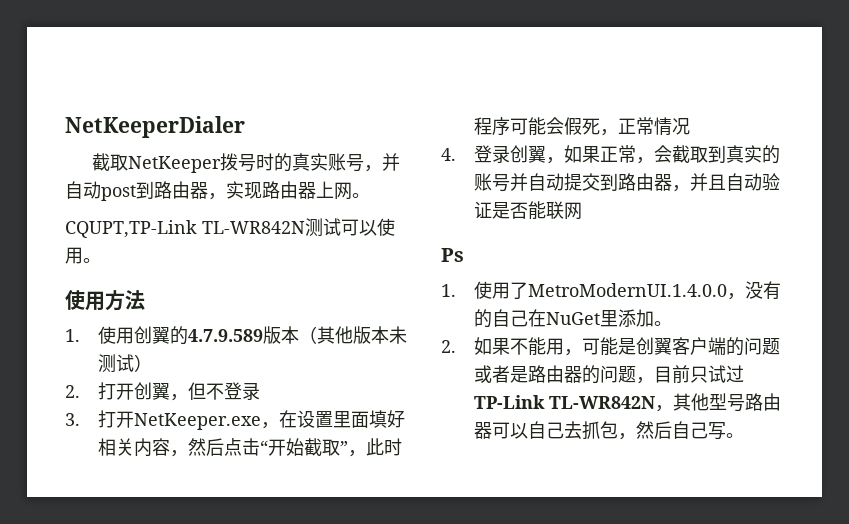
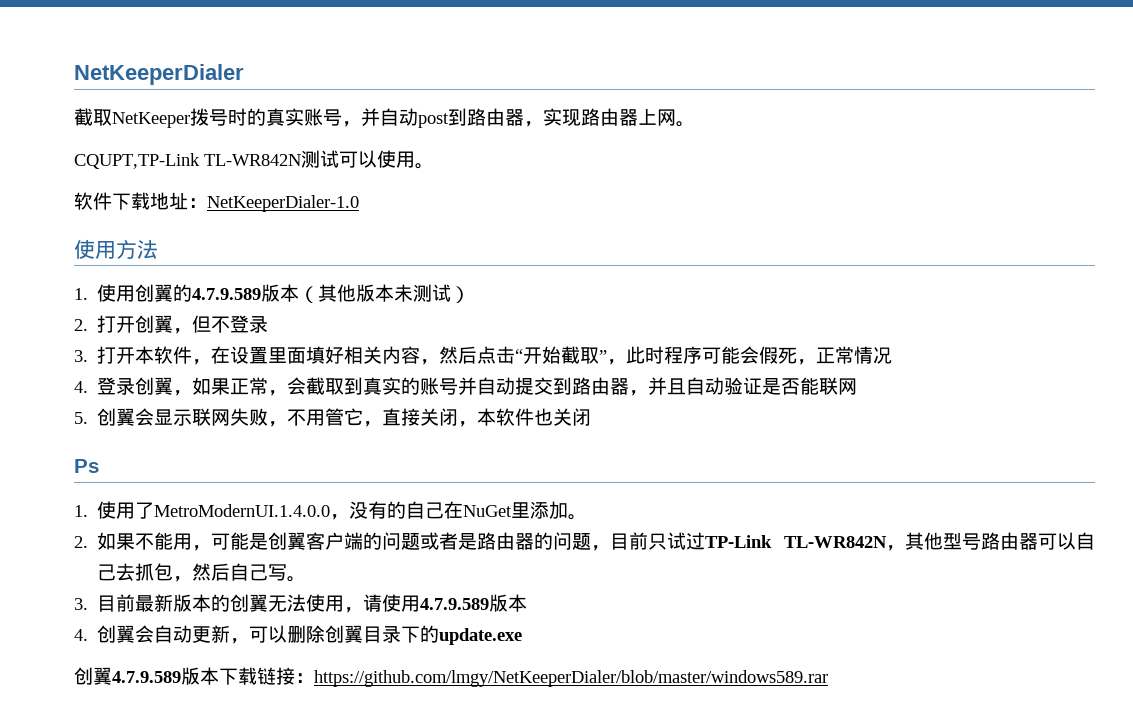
+ 软件下载地址：NetKeeperDialer-1.0
- 3.打开NetKeeper.exe，在设置里面填好相关内容，然后点击“开始截取”，此时程序可能会假死，正常情况
+ 3.打开本软件，在设置里面填好相关内容，然后点击“开始截取”，此时程序可能会假死，正常情况
+ 5.创翼会显示联网失败，不用管它，直接关闭，本软件也关闭
+ 3.目前最新版本的创翼无法使用，请使用4.7.9.589版本
+ 4.创翼会自动更新，可以删除创翼目录下的update.exe
+ 创翼4.7.9.589版本下载链接：https://github.com/lmgy/NetKeeperDialer/blob/master/windows589.rar

